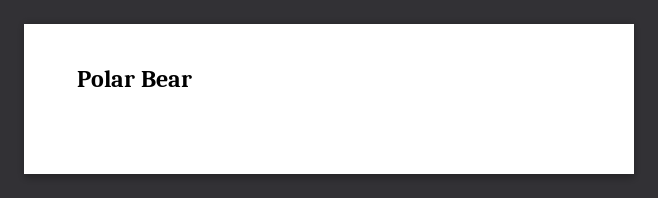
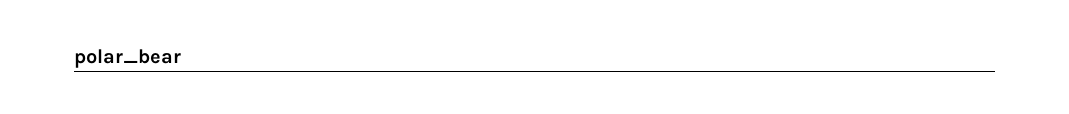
- Polar Bear
+ polar_bear

